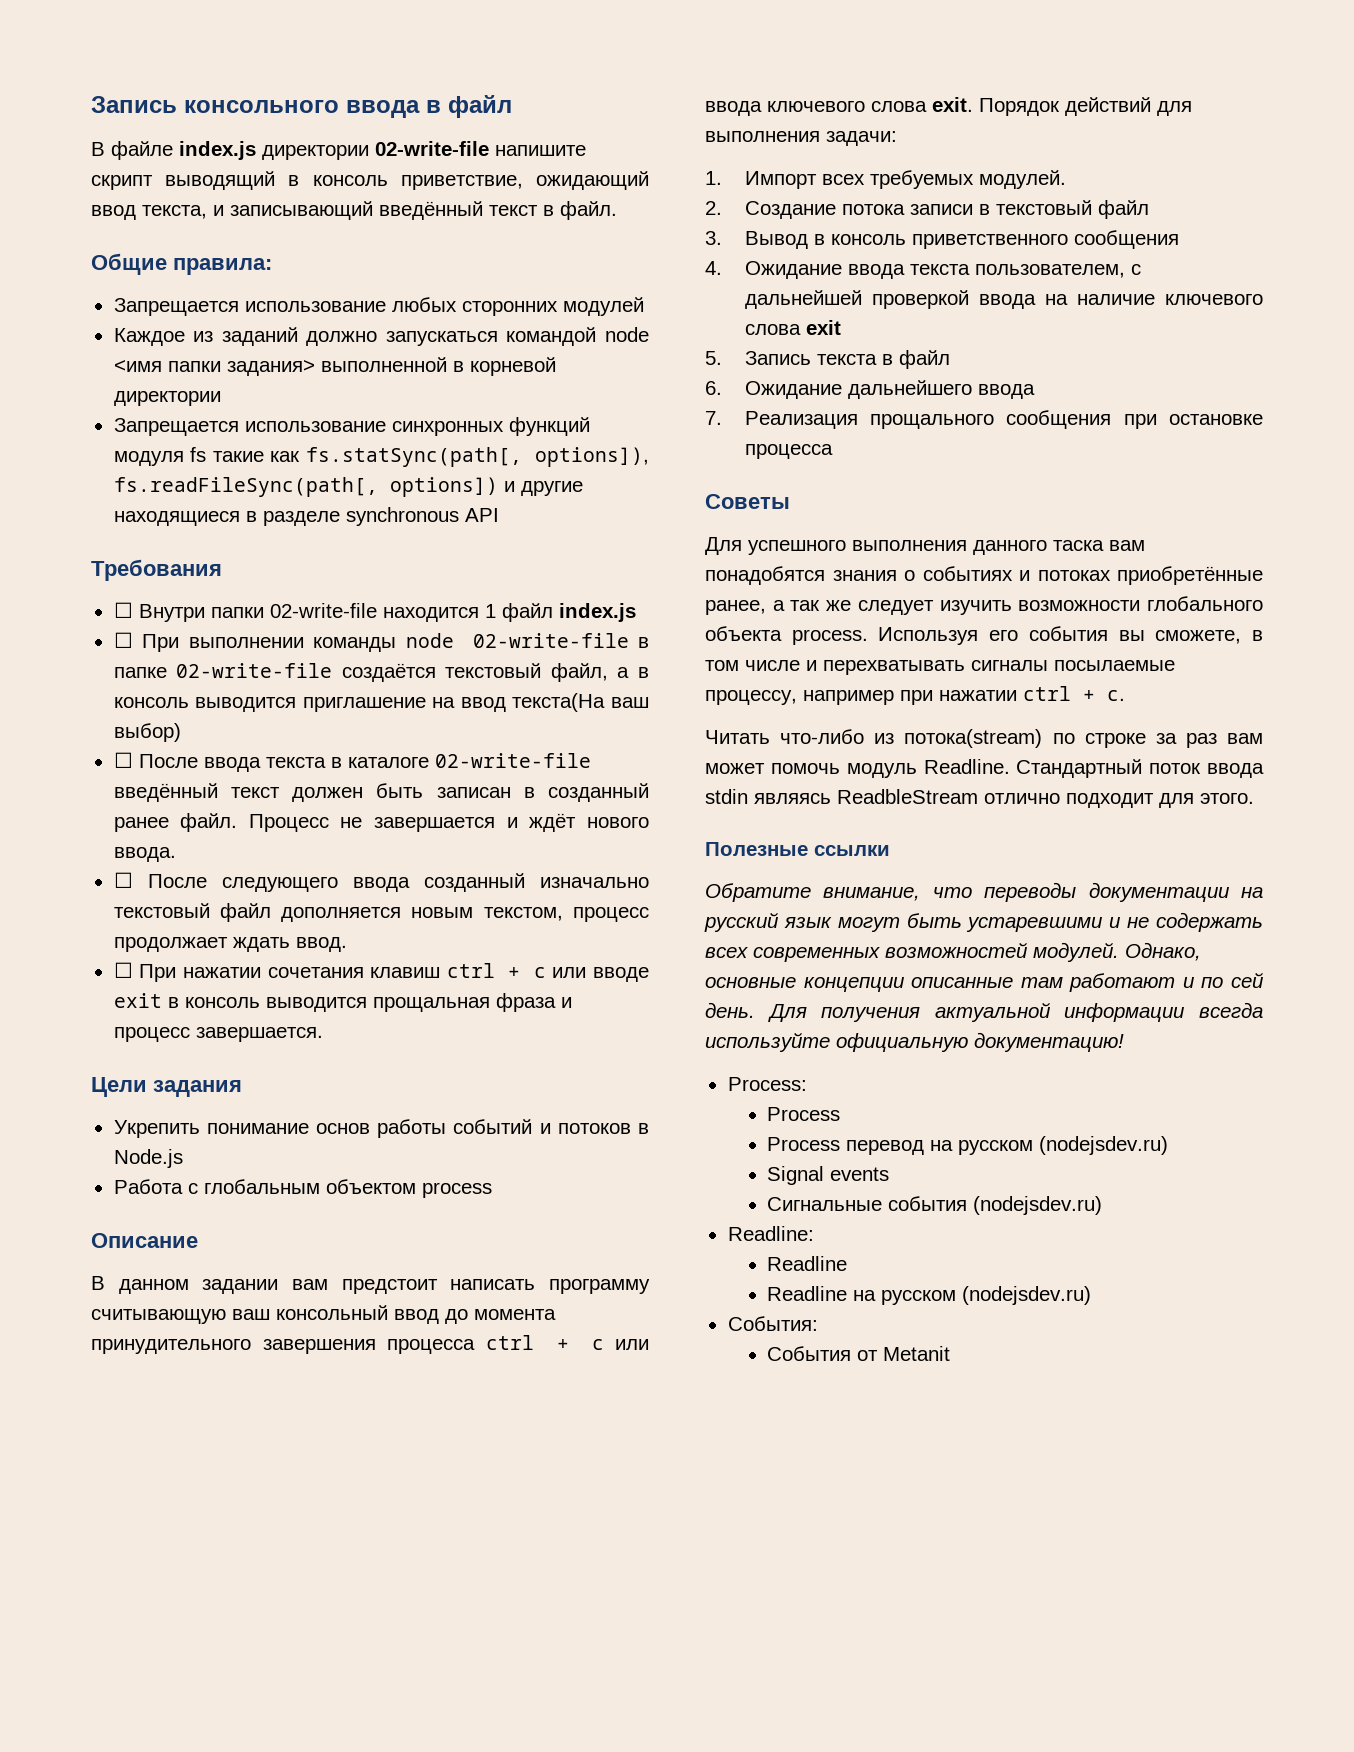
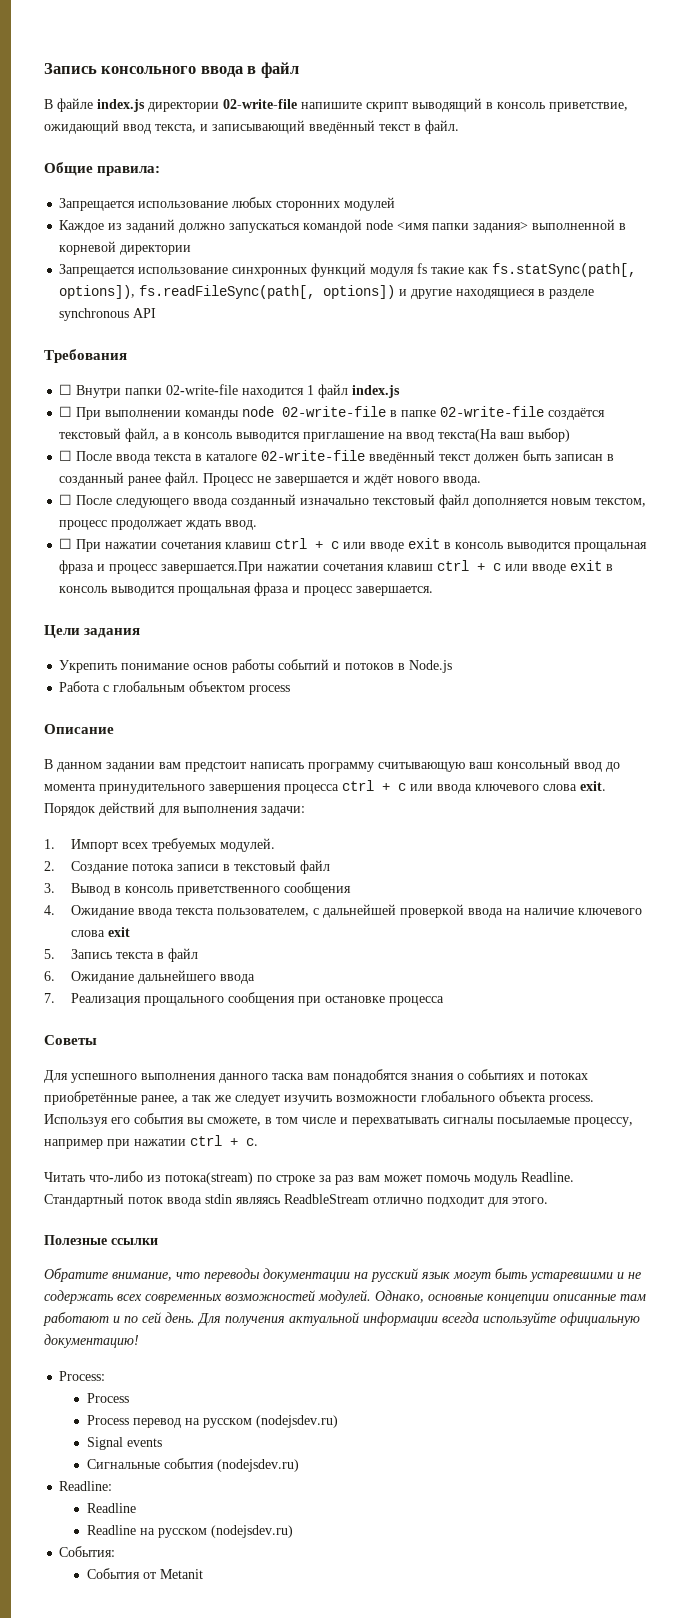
- ☐ При нажатии сочетания клавиш ctrl + c или вводе exit в консоль выводится прощальная фраза и процесс завершается.
+ ☐ При нажатии сочетания клавиш ctrl + c или вводе exit в консоль выводится прощальная фраза и процесс завершается.При нажатии сочетания клавиш ctrl + c или вводе exit в консоль выводится прощальная фраза и процесс завершается.

